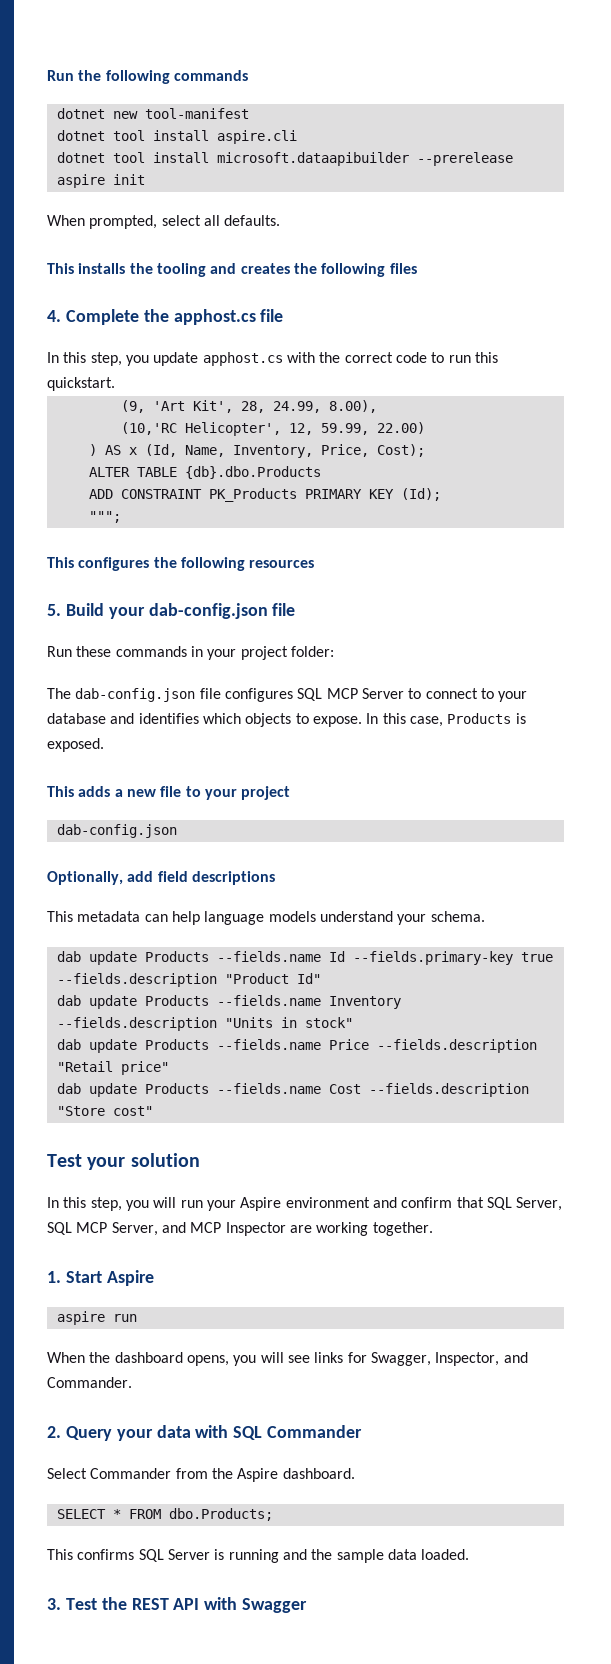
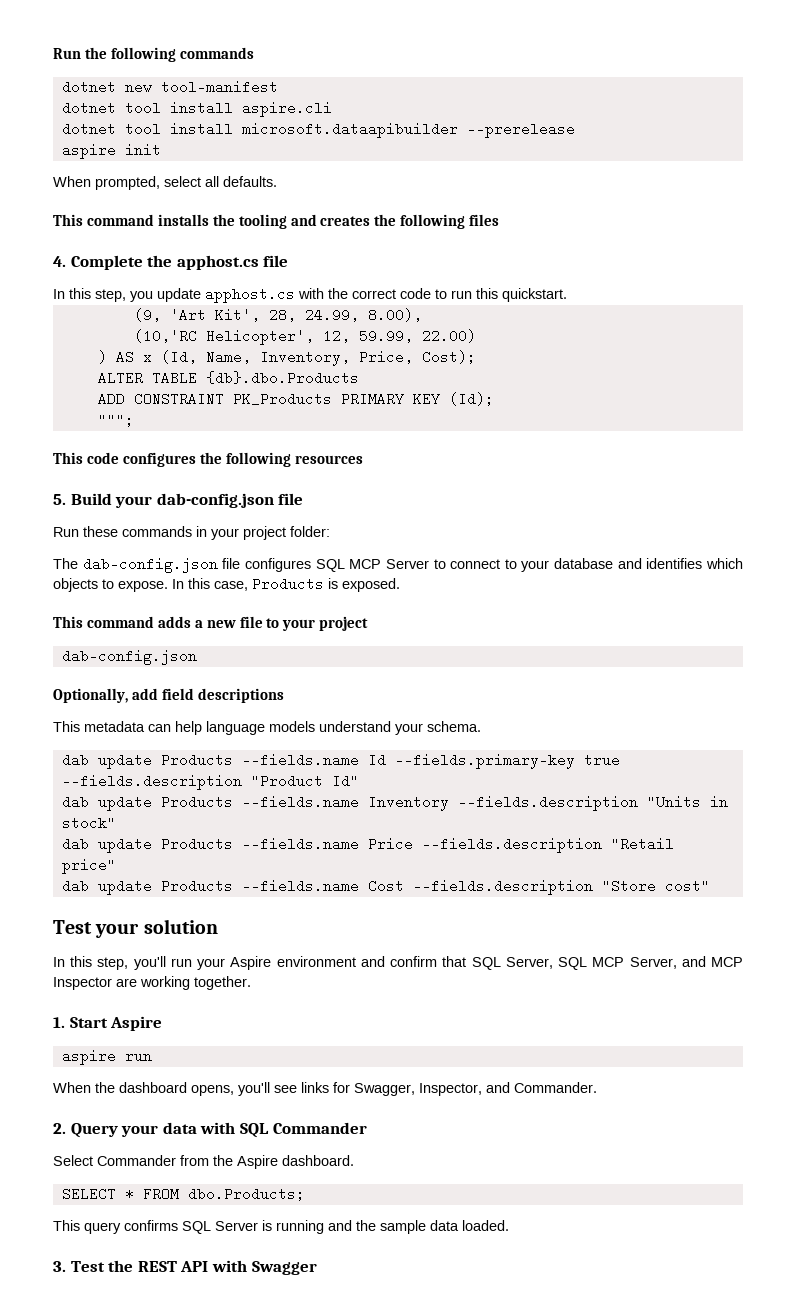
- This installs the tooling and creates the following files
+ This command installs the tooling and creates the following files
- This configures the following resources
+ This code configures the following resources
- This adds a new file to your project
+ This command adds a new file to your project
- In this step, you will run your Aspire environment and confirm that SQL Server, SQL MCP Server, and MCP Inspector are working together.
+ In this step, you'll run your Aspire environment and confirm that SQL Server, SQL MCP Server, and MCP Inspector are working together.
- When the dashboard opens, you will see links for Swagger, Inspector, and Commander.
+ When the dashboard opens, you'll see links for Swagger, Inspector, and Commander.
- This confirms SQL Server is running and the sample data loaded.
+ This query confirms SQL Server is running and the sample data loaded.

